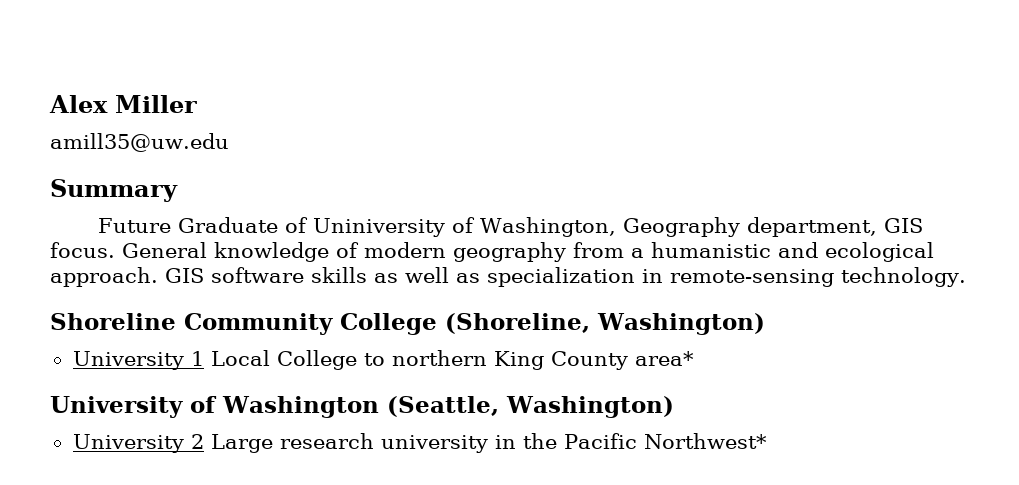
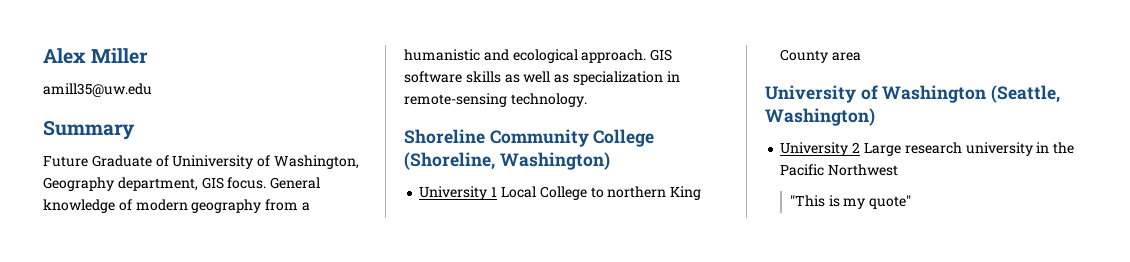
- University 1 Local College to northern King County area*
+ University 1 Local College to northern King County area
- University 2 Large research university in the Pacific Northwest*
+ University 2 Large research university in the Pacific Northwest
+ "This is my quote"

